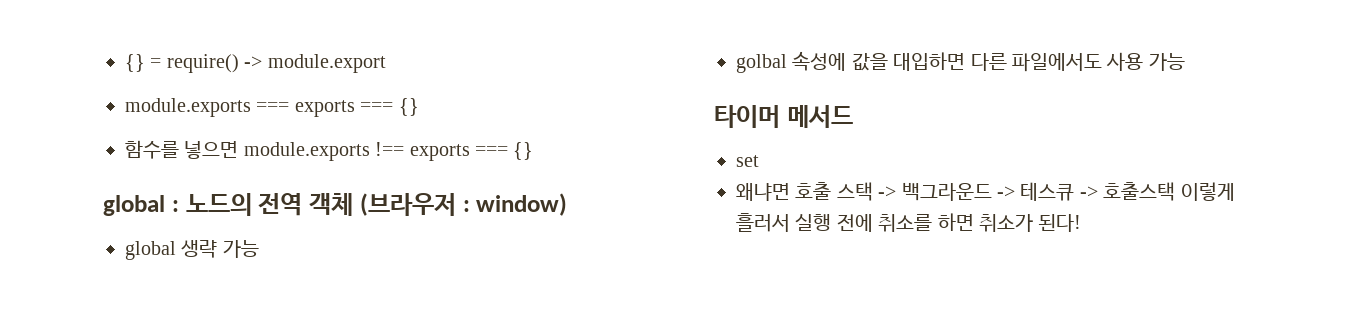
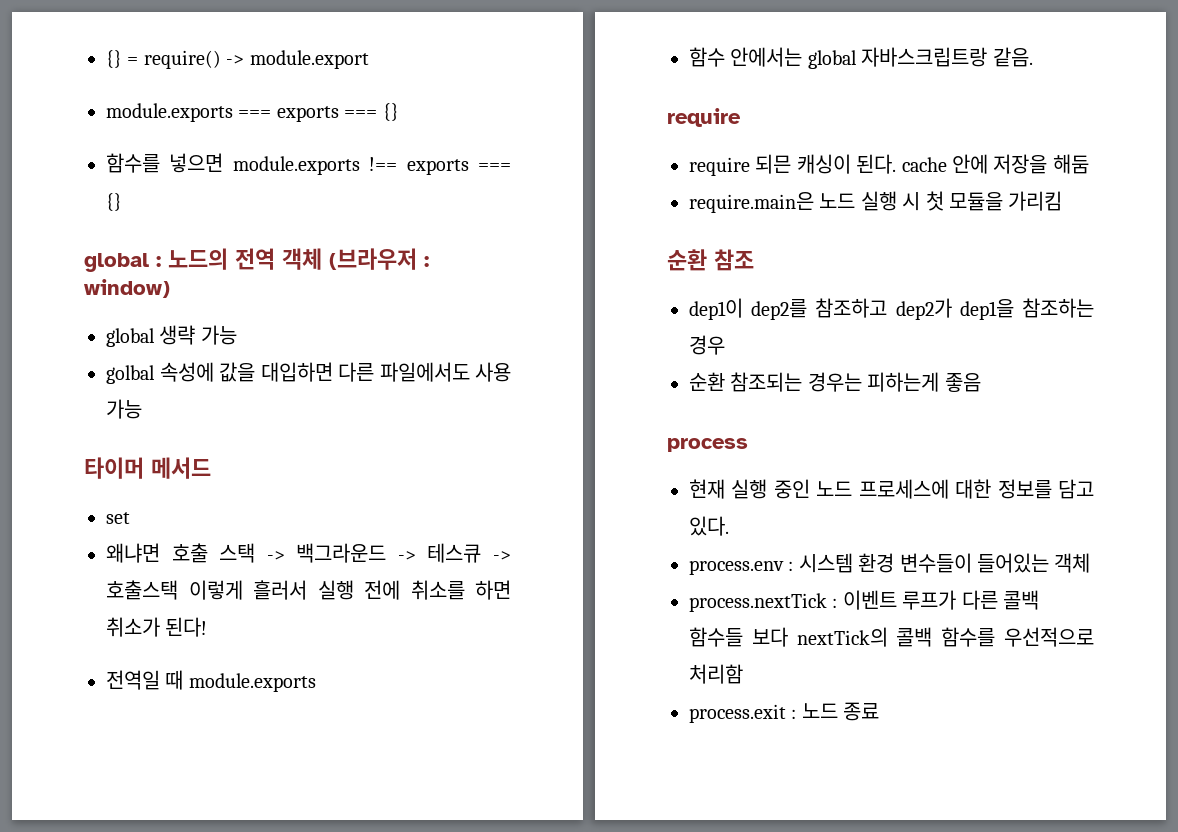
+ 전역일 때 module.exports
+ 함수 안에서는 global 자바스크립트랑 같음.
+ require
+ require 되믄 캐싱이 된다. cache 안에 저장을 해둠
+ require.main은 노드 실행 시 첫 모듈을 가리킴
+ 순환 참조
+ dep1이 dep2를 참조하고 dep2가 dep1을 참조하는 경우
+ 순환 참조되는 경우는 피하는게 좋음
+ process
+ 현재 실행 중인 노드 프로세스에 대한 정보를 담고 있다.
+ process.env : 시스템 환경 변수들이 들어있는 객체
+ process.nextTick : 이벤트 루프가 다른 콜백 함수들 보다 nextTick의 콜백 함수를 우선적으로 처리함
+ process.exit : 노드 종료

